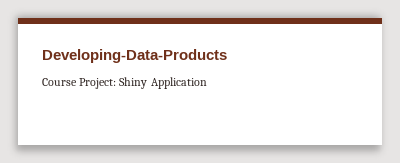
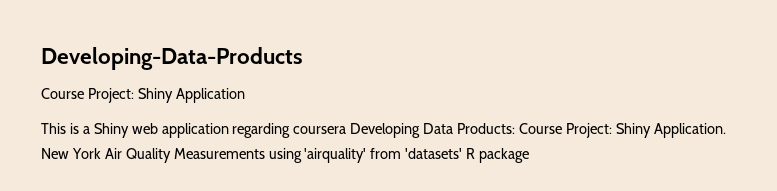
+ This is a Shiny web application regarding coursera Developing Data Products: Course Project: Shiny Application. New York Air Quality Measurements using 'airquality' from 'datasets' R package

